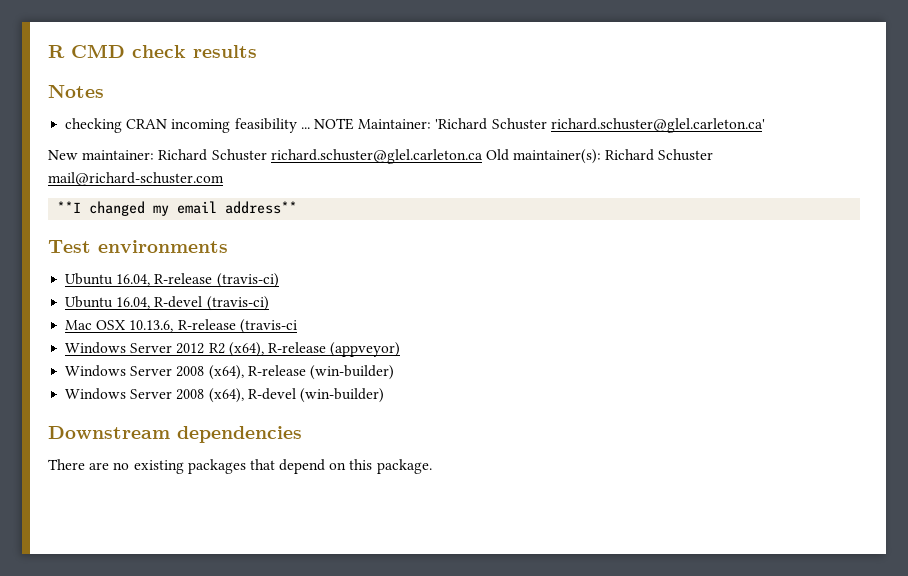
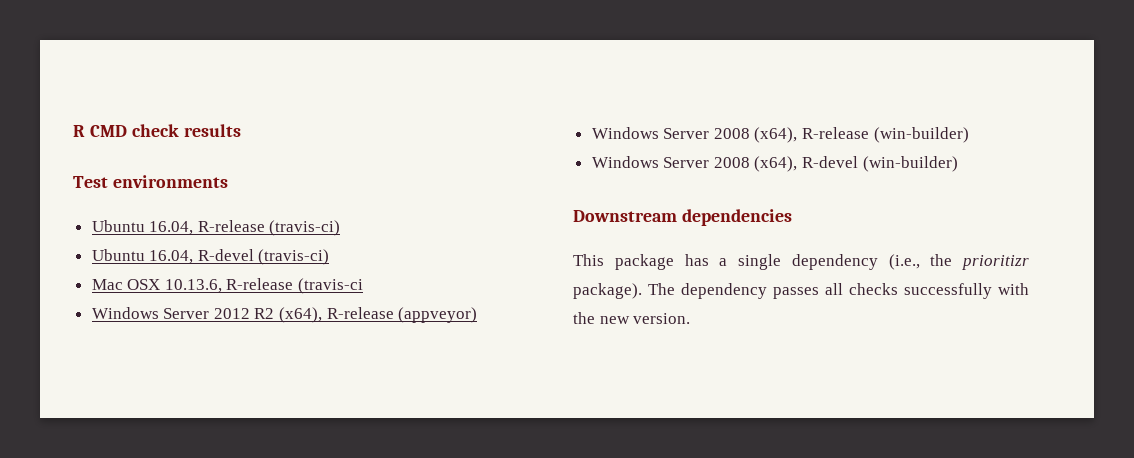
- Notes
- checking CRAN incoming feasibility ... NOTE Maintainer: 'Richard Schuster richard.schuster@glel.carleton.ca'
- New maintainer: Richard Schuster richard.schuster@glel.carleton.ca Old maintainer(s): Richard Schuster mail@richard-schuster.com
- **I changed my email address**
- There are no existing packages that depend on this package.
+ This package has a single dependency (i.e., the prioritizr package). The dependency passes all checks successfully with the new version.

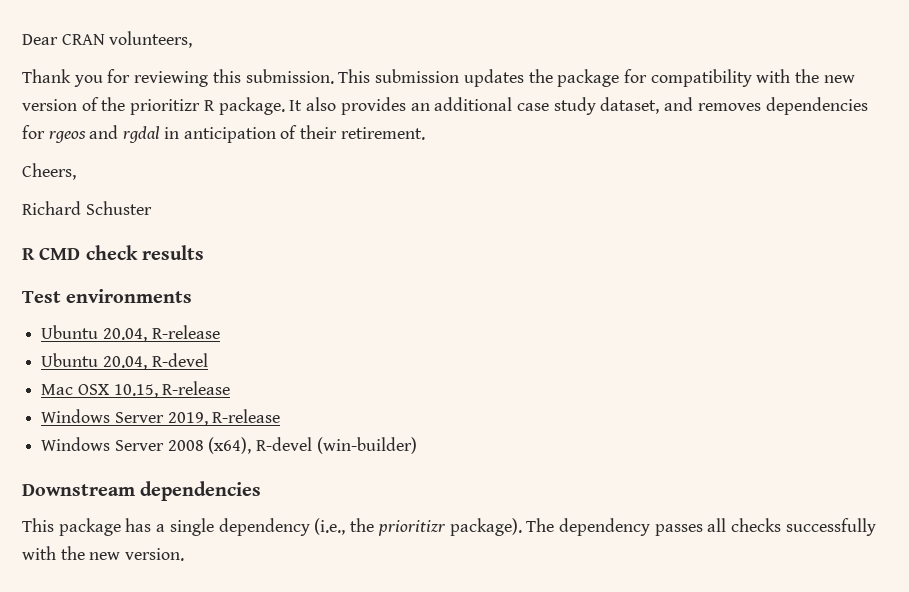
+ Dear CRAN volunteers,
+ Thank you for reviewing this submission. This submission updates the package for compatibility with the new version of the prioritizr R package. It also provides an additional case study dataset, and removes dependencies for rgeos and rgdal in anticipation of their retirement.
+ Cheers,
+ Richard Schuster
- Ubuntu 16.04, R-release (travis-ci)
- Ubuntu 16.04, R-devel (travis-ci)
+ Ubuntu 20.04, R-release
+ Ubuntu 20.04, R-devel
- Mac OSX 10.13.6, R-release (travis-ci
- Windows Server 2012 R2 (x64), R-release (appveyor)
- Windows Server 2008 (x64), R-release (win-builder)
+ Mac OSX 10.15, R-release
+ Windows Server 2019, R-release

